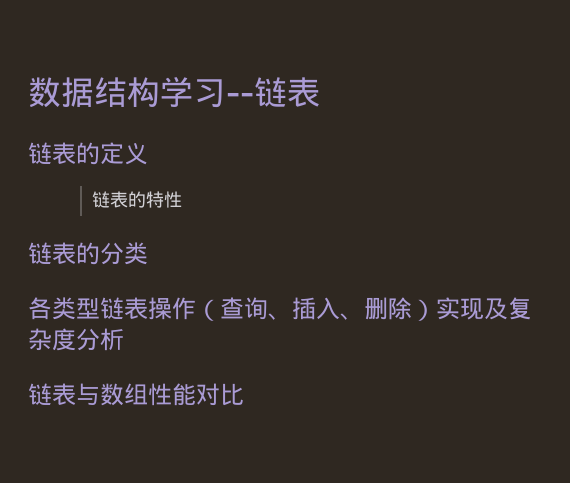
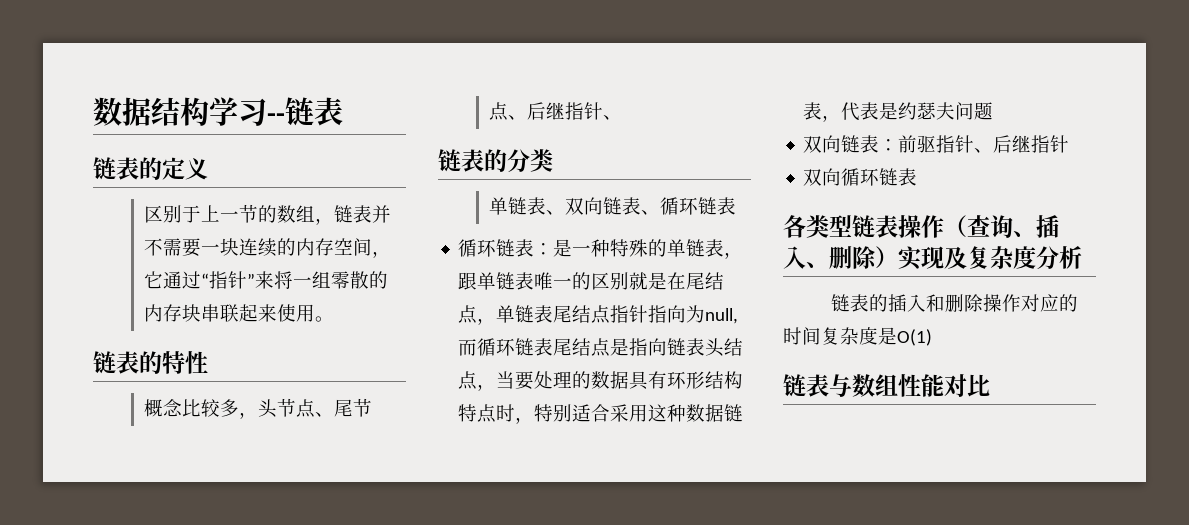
+ 区别于上一节的数组，链表并不需要一块连续的内存空间，它通过“指针”来将一组零散的内存块串联起来使用。
  链表的特性
+ 概念比较多，头节点、尾节点、后继指针、
  链表的分类
+ 单链表、双向链表、循环链表
+ 循环链表：是一种特殊的单链表，跟单链表唯一的区别就是在尾结点，单链表尾结点指针指向为null,而循环链表尾结点是指向链表头结点，当要处理的数据具有环形结构特点时，特别适合采用这种数据链表，代表是约瑟夫问题
+ 双向链表：前驱指针、后继指针
+ 双向循环链表
+ 链表的插入和删除操作对应的时间复杂度是O(1)

